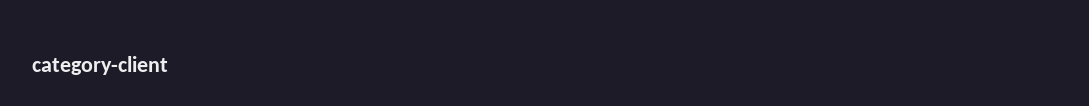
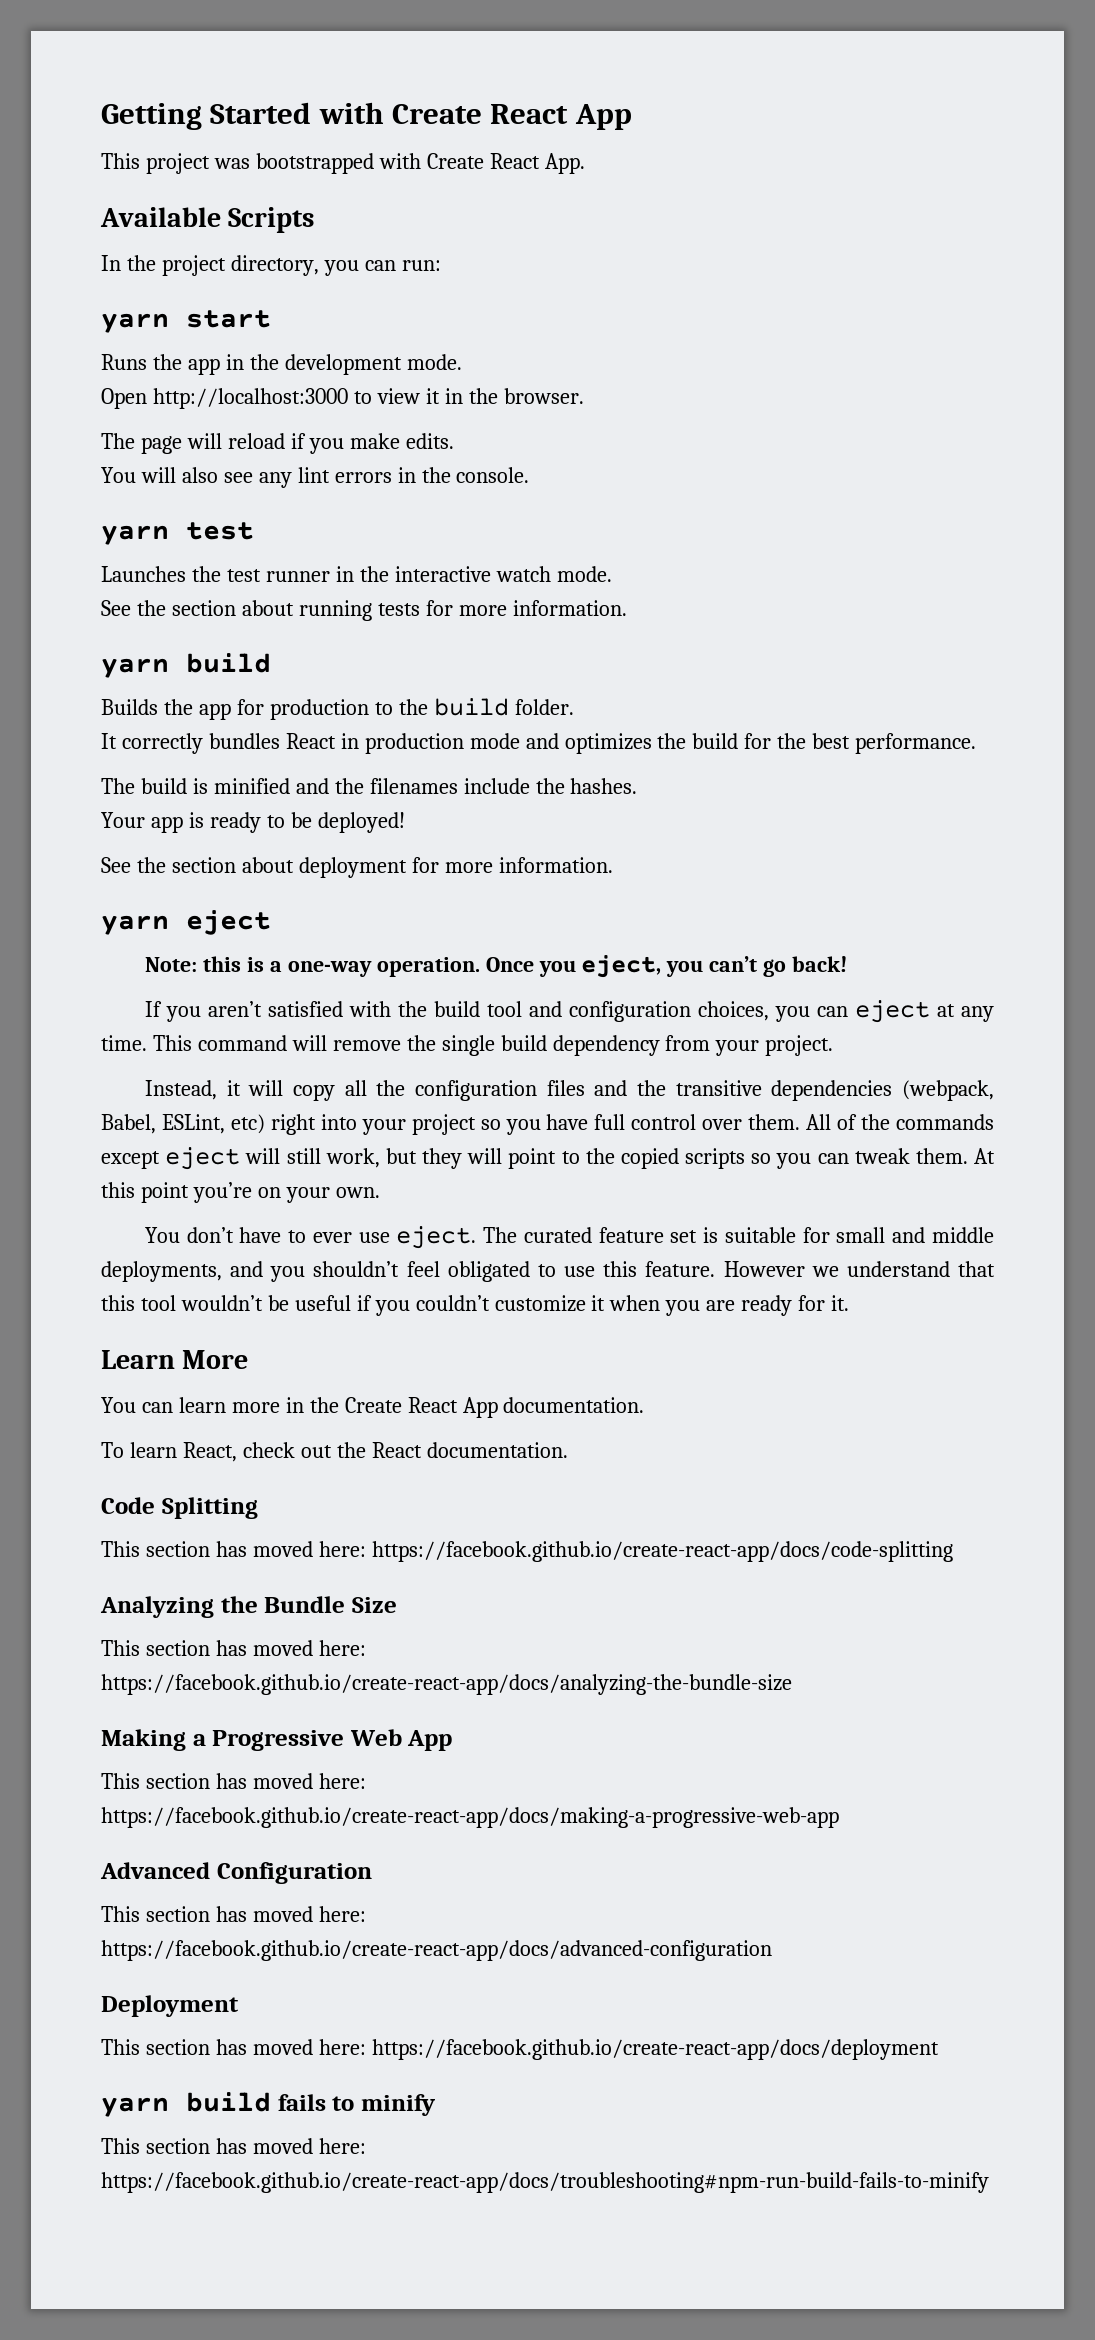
- category-client
+ Getting Started with Create React App
+ This project was bootstrapped with Create React App.
+ Available Scripts
+ In the project directory, you can run:
+ yarn start
+ Runs the app in the development mode.
+ Open http://localhost:3000 to view it in the browser.
+ The page will reload if you make edits.
+ You will also see any lint errors in the console.
+ yarn test
+ Launches the test runner in the interactive watch mode.
+ See the section about running tests for more information.
+ yarn build
+ Builds the app for production to the build folder.
+ It correctly bundles React in production mode and optimizes the build for the best performance.
+ The build is minified and the filenames include the hashes.
+ Your app is ready to be deployed!
+ See the section about deployment for more information.
+ yarn eject
+ Note: this is a one-way operation. Once you eject, you can’t go back!
+ If you aren’t satisfied with the build tool and configuration choices, you can eject at any time. This command will remove the single build dependency from your project.
+ Instead, it will copy all the configuration files and the transitive dependencies (webpack, Babel, ESLint, etc) right into your project so you have full control over them. All of the commands except eject will still work, but they will point to the copied scripts so you can tweak them. At this point you’re on your own.
+ You don’t have to ever use eject. The curated feature set is suitable for small and middle deployments, and you shouldn’t feel obligated to use this feature. However we understand that this tool wouldn’t be useful if you couldn’t customize it when you are ready for it.
+ Learn More
+ You can learn more in the Create React App documentation.
+ To learn React, check out the React documentation.
+ Code Splitting
+ This section has moved here: https://facebook.github.io/create-react-app/docs/code-splitting
+ Analyzing the Bundle Size
+ This section has moved here: https://facebook.github.io/create-react-app/docs/analyzing-the-bundle-size
+ Making a Progressive Web App
+ This section has moved here: https://facebook.github.io/create-react-app/docs/making-a-progressive-web-app
+ Advanced Configuration
+ This section has moved here: https://facebook.github.io/create-react-app/docs/advanced-configuration
+ Deployment
+ This section has moved here: https://facebook.github.io/create-react-app/docs/deployment
+ yarn build fails to minify
+ This section has moved here: https://facebook.github.io/create-react-app/docs/troubleshooting#npm-run-build-fails-to-minify

